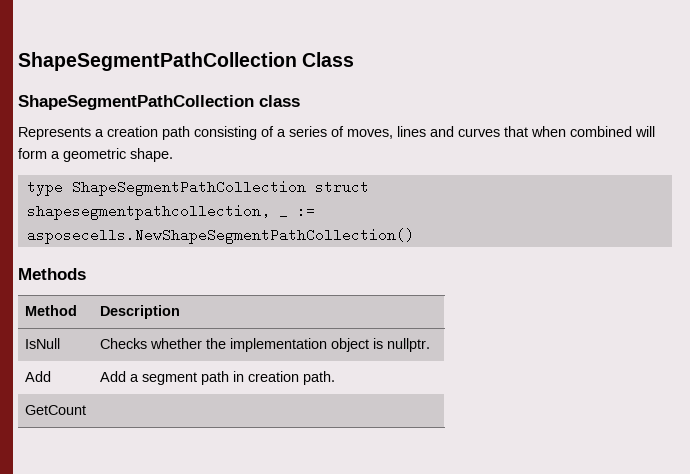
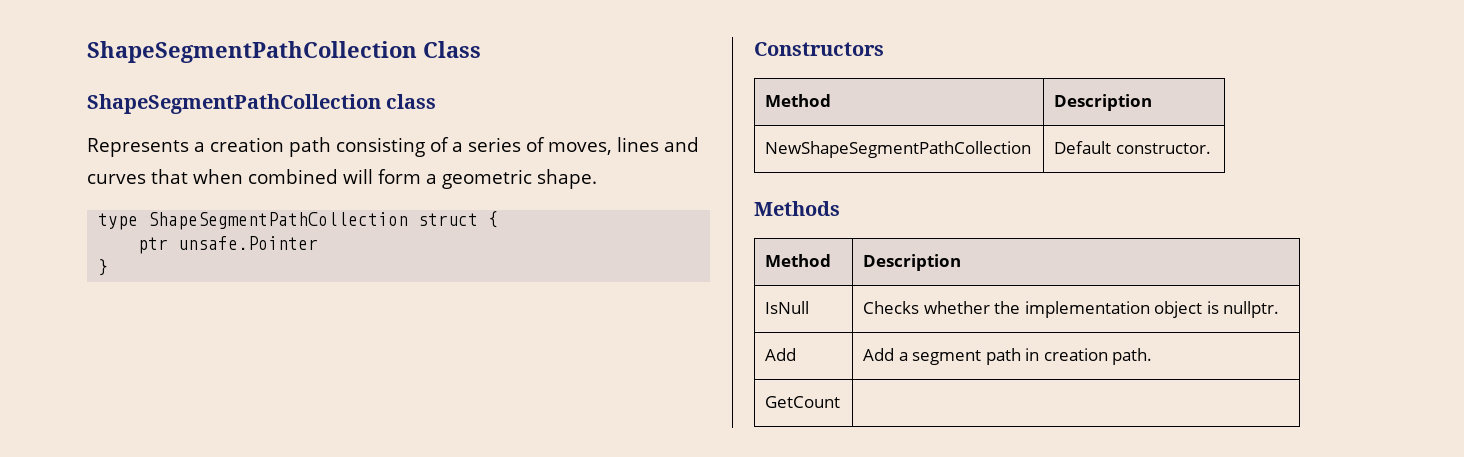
- type ShapeSegmentPathCollection struct
- shapesegmentpathcollection, _ := asposecells.NewShapeSegmentPathCollection()
+ type ShapeSegmentPathCollection struct {
+ ptr unsafe.Pointer
+ }
+ Constructors
+ Method | Description
+ NewShapeSegmentPathCollection | Default constructor.

